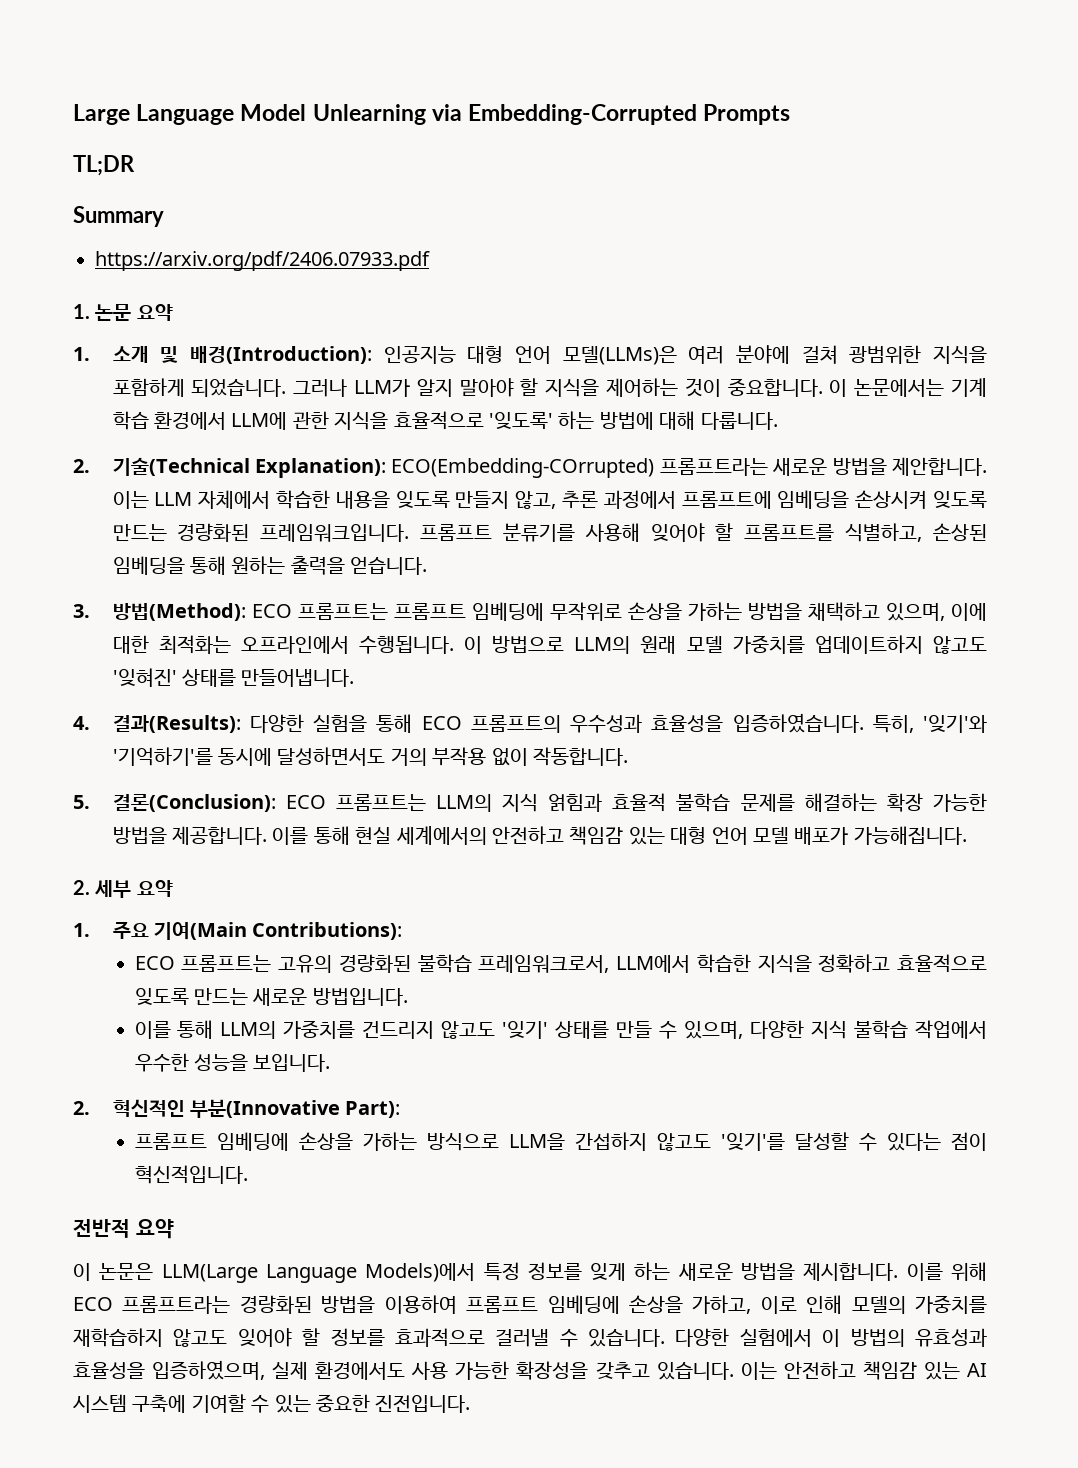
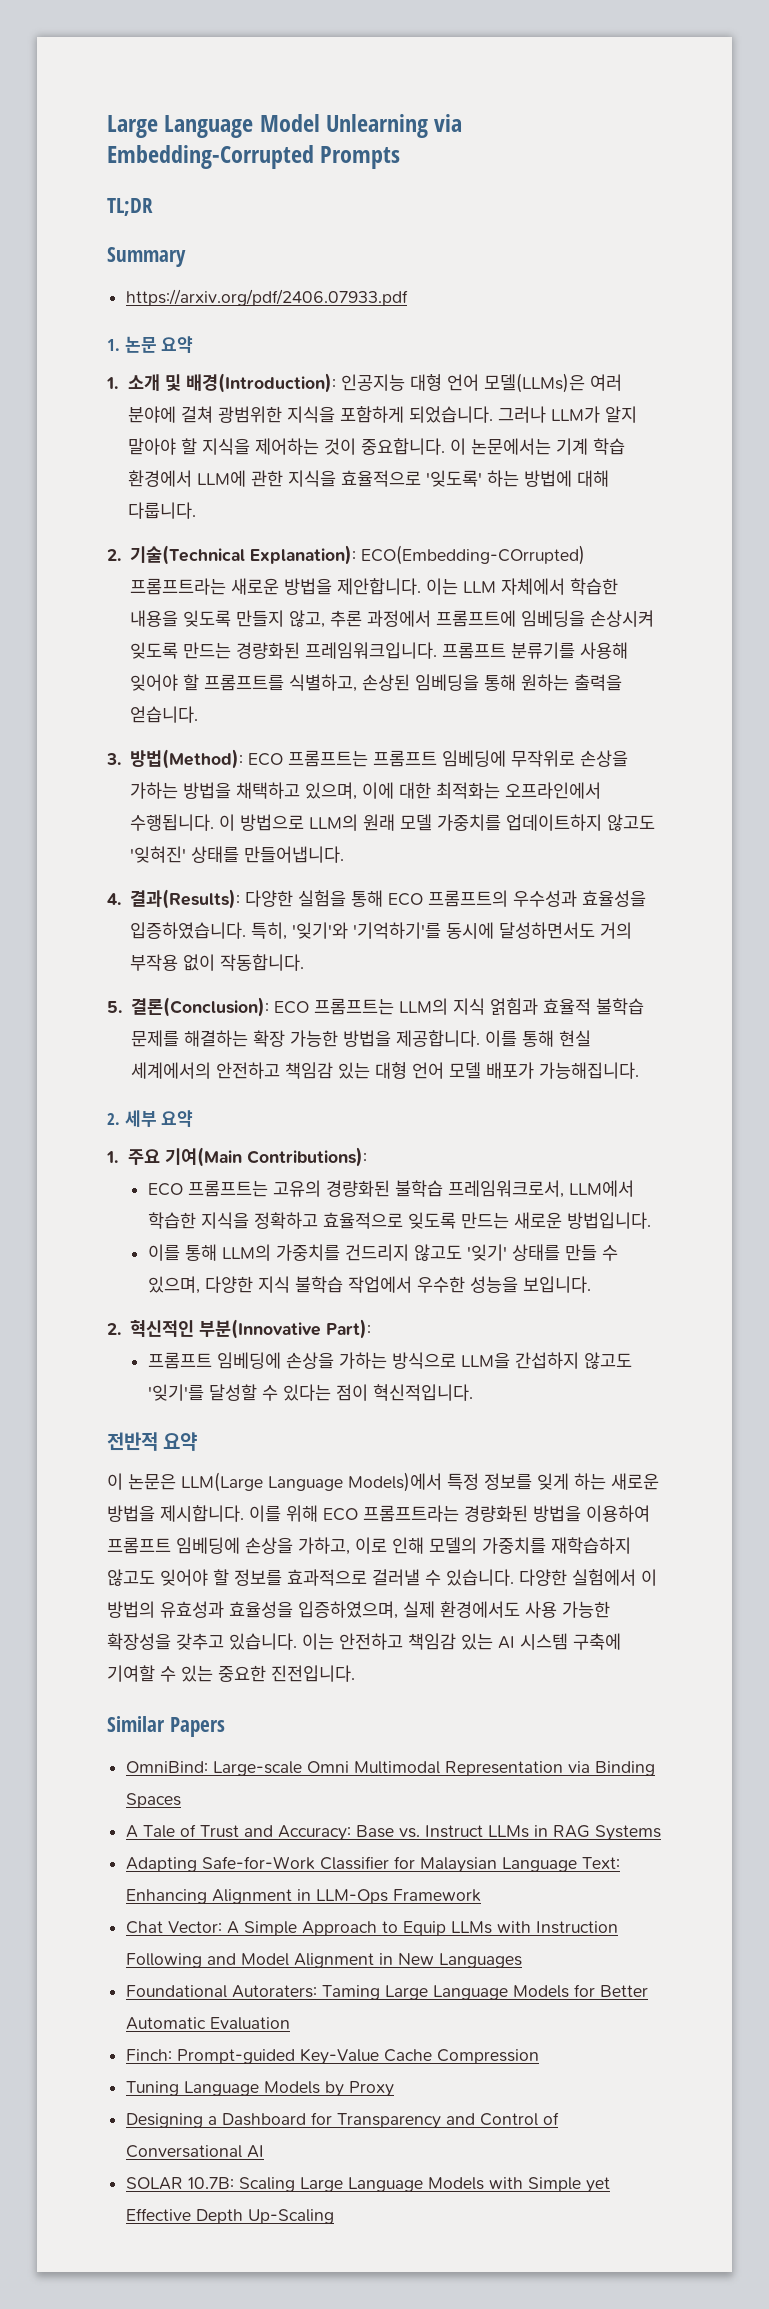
+ Similar Papers
+ OmniBind: Large-scale Omni Multimodal Representation via Binding Spaces
+ A Tale of Trust and Accuracy: Base vs. Instruct LLMs in RAG Systems
+ Adapting Safe-for-Work Classifier for Malaysian Language Text: Enhancing Alignment in LLM-Ops Framework
+ Chat Vector: A Simple Approach to Equip LLMs with Instruction Following and Model Alignment in New Languages
+ Foundational Autoraters: Taming Large Language Models for Better Automatic Evaluation
+ Finch: Prompt-guided Key-Value Cache Compression
+ Tuning Language Models by Proxy
+ Designing a Dashboard for Transparency and Control of Conversational AI
+ SOLAR 10.7B: Scaling Large Language Models with Simple yet Effective Depth Up-Scaling

